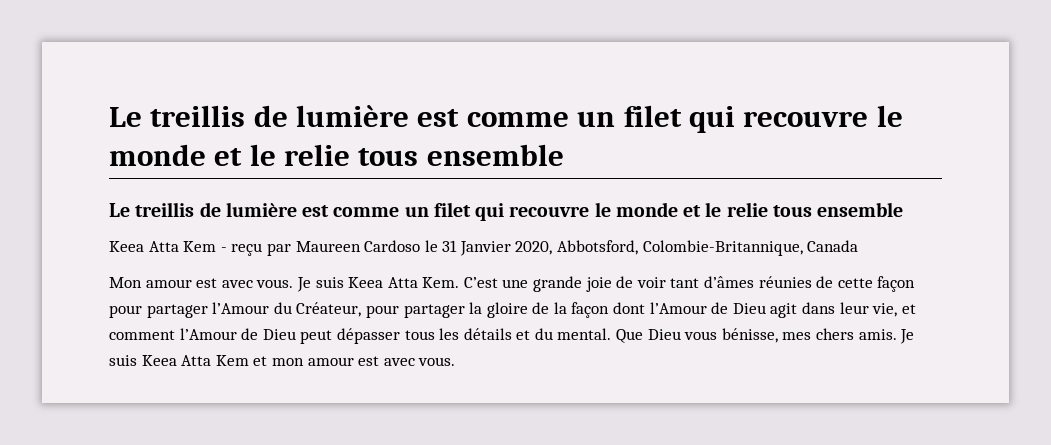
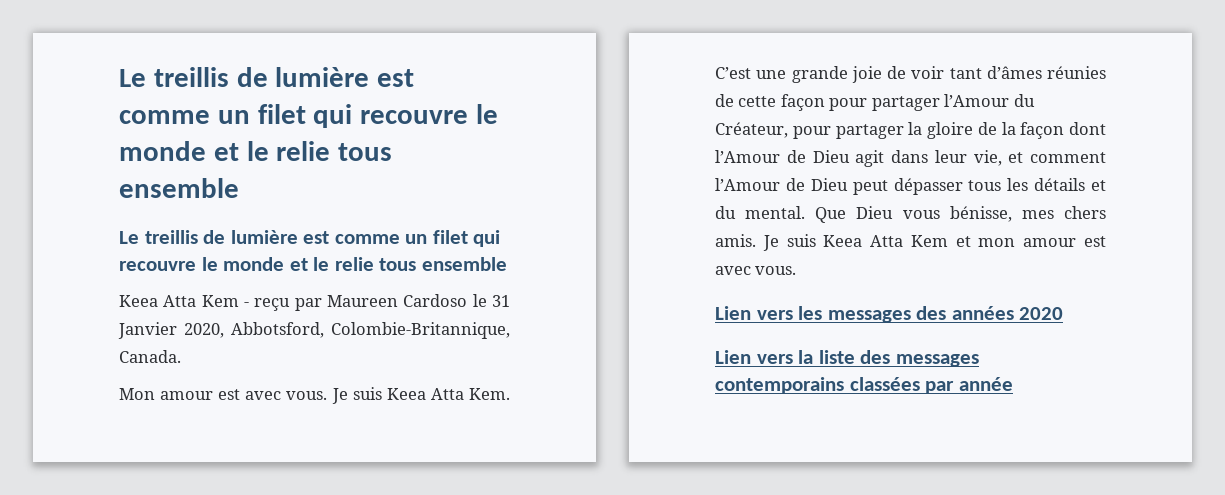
- Keea Atta Kem - reçu par Maureen Cardoso le 31 Janvier 2020, Abbotsford, Colombie-Britannique, Canada
+ Keea Atta Kem - reçu par Maureen Cardoso le 31 Janvier 2020, Abbotsford, Colombie-Britannique, Canada.
+ Lien vers les messages des années 2020
+ Lien vers la liste des messages contemporains classées par année

